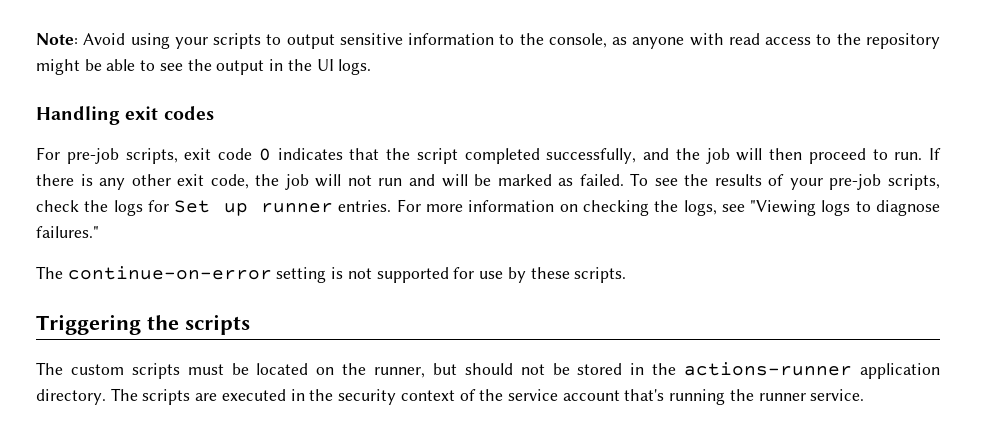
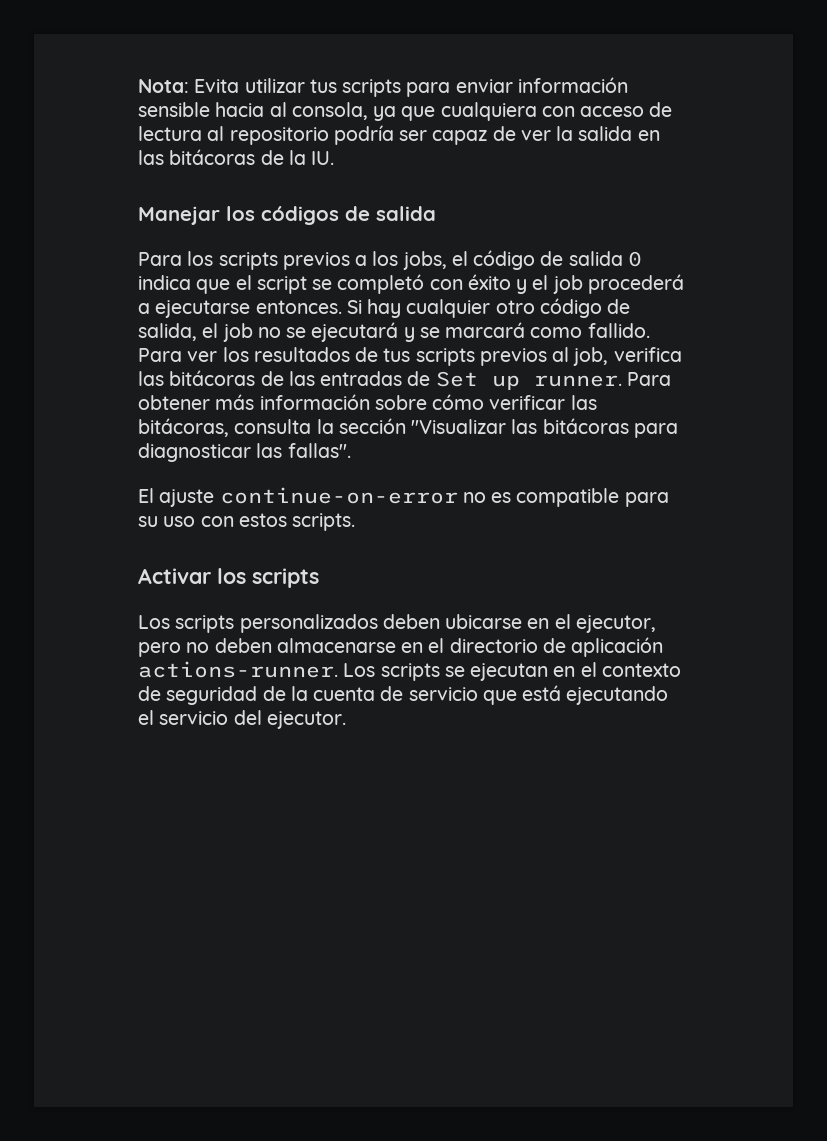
- Note: Avoid using your scripts to output sensitive information to the console, as anyone with read access to the repository might be able to see the output in the UI logs.
- Handling exit codes
- For pre-job scripts, exit code 0 indicates that the script completed successfully, and the job will then proceed to run. If there is any other exit code, the job will not run and will be marked as failed. To see the results of your pre-job scripts, check the logs for Set up runner entries. For more information on checking the logs, see "Viewing logs to diagnose failures."
- The continue-on-error setting is not supported for use by these scripts.
+ Nota: Evita utilizar tus scripts para enviar información sensible hacia al consola, ya que cualquiera con acceso de lectura al repositorio podría ser capaz de ver la salida en las bitácoras de la IU.
+ Manejar los códigos de salida
+ Para los scripts previos a los jobs, el código de salida 0 indica que el script se completó con éxito y el job procederá a ejecutarse entonces. Si hay cualquier otro código de salida, el job no se ejecutará y se marcará como fallido. Para ver los resultados de tus scripts previos al job, verifica las bitácoras de las entradas de Set up runner. Para obtener más información sobre cómo verificar las bitácoras, consulta la sección "Visualizar las bitácoras para diagnosticar las fallas".
+ El ajuste continue-on-error no es compatible para su uso con estos scripts.
- Triggering the scripts
+ Activar los scripts
- The custom scripts must be located on the runner, but should not be stored in the actions-runner application directory. The scripts are executed in the security context of the service account that's running the runner service.
+ Los scripts personalizados deben ubicarse en el ejecutor, pero no deben almacenarse en el directorio de aplicación actions-runner. Los scripts se ejecutan en el contexto de seguridad de la cuenta de servicio que está ejecutando el servicio del ejecutor.

